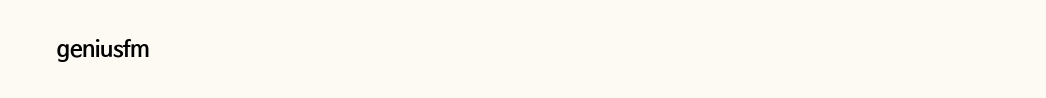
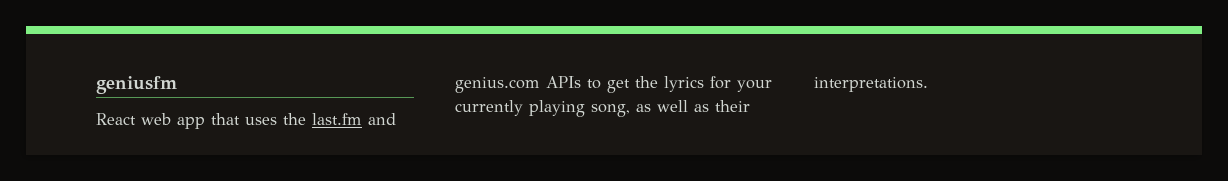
+ React web app that uses the last.fm and genius.com APIs to get the lyrics for your currently playing song, as well as their interpretations.

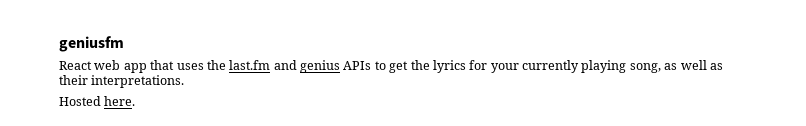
- React web app that uses the last.fm and genius.com APIs to get the lyrics for your currently playing song, as well as their interpretations.
+ React web app that uses the last.fm and genius APIs to get the lyrics for your currently playing song, as well as their interpretations.
+ Hosted here.

